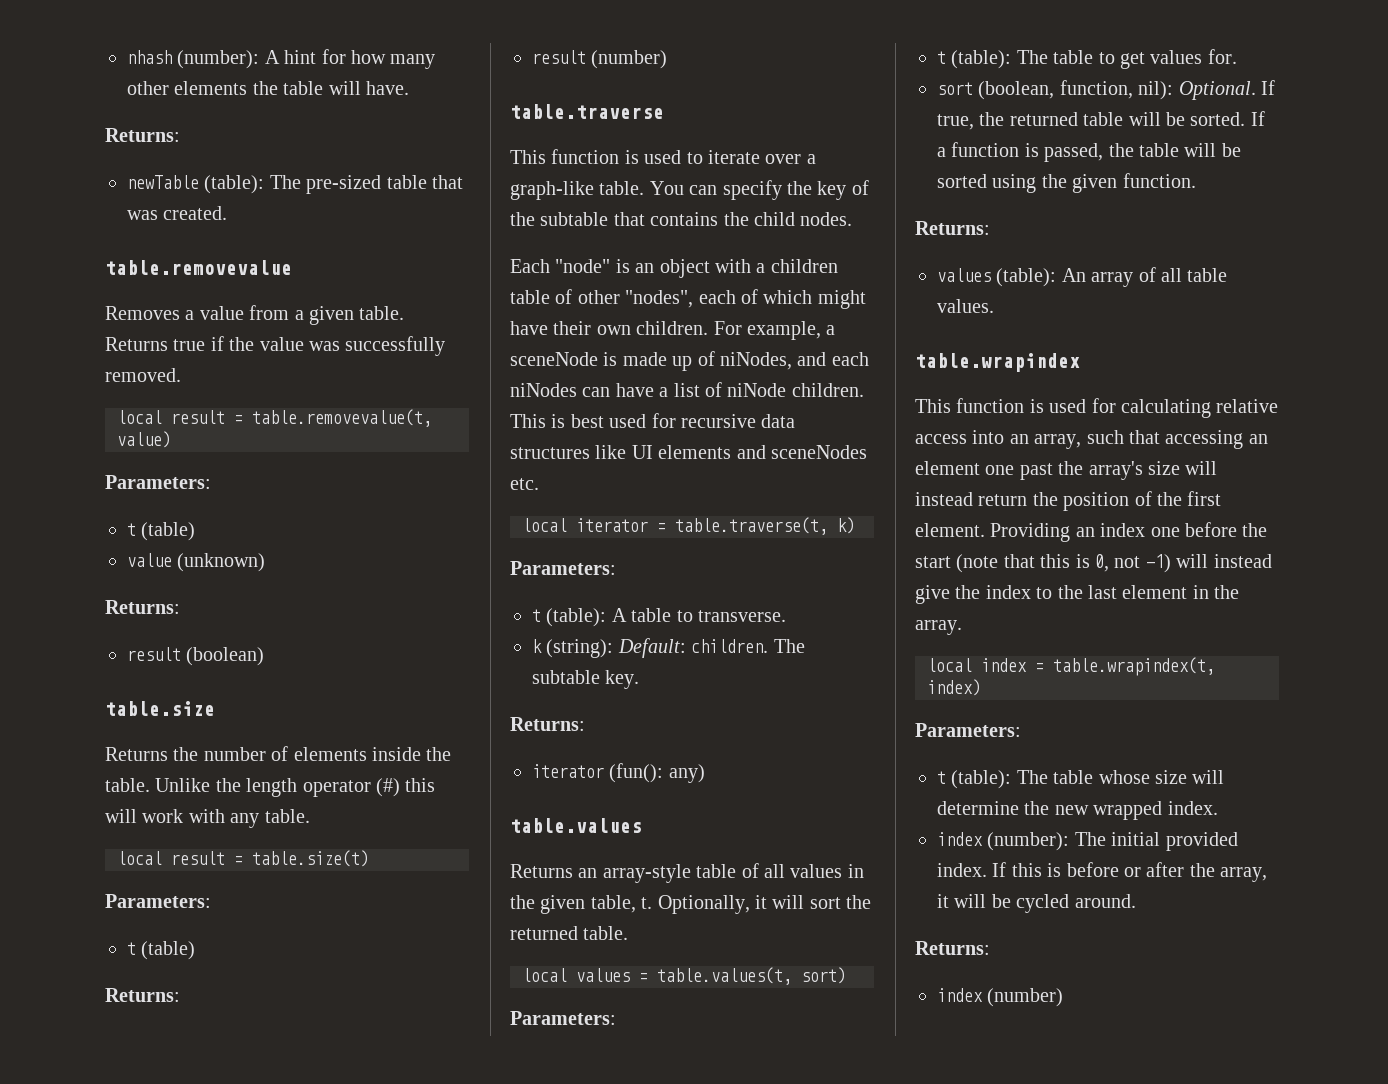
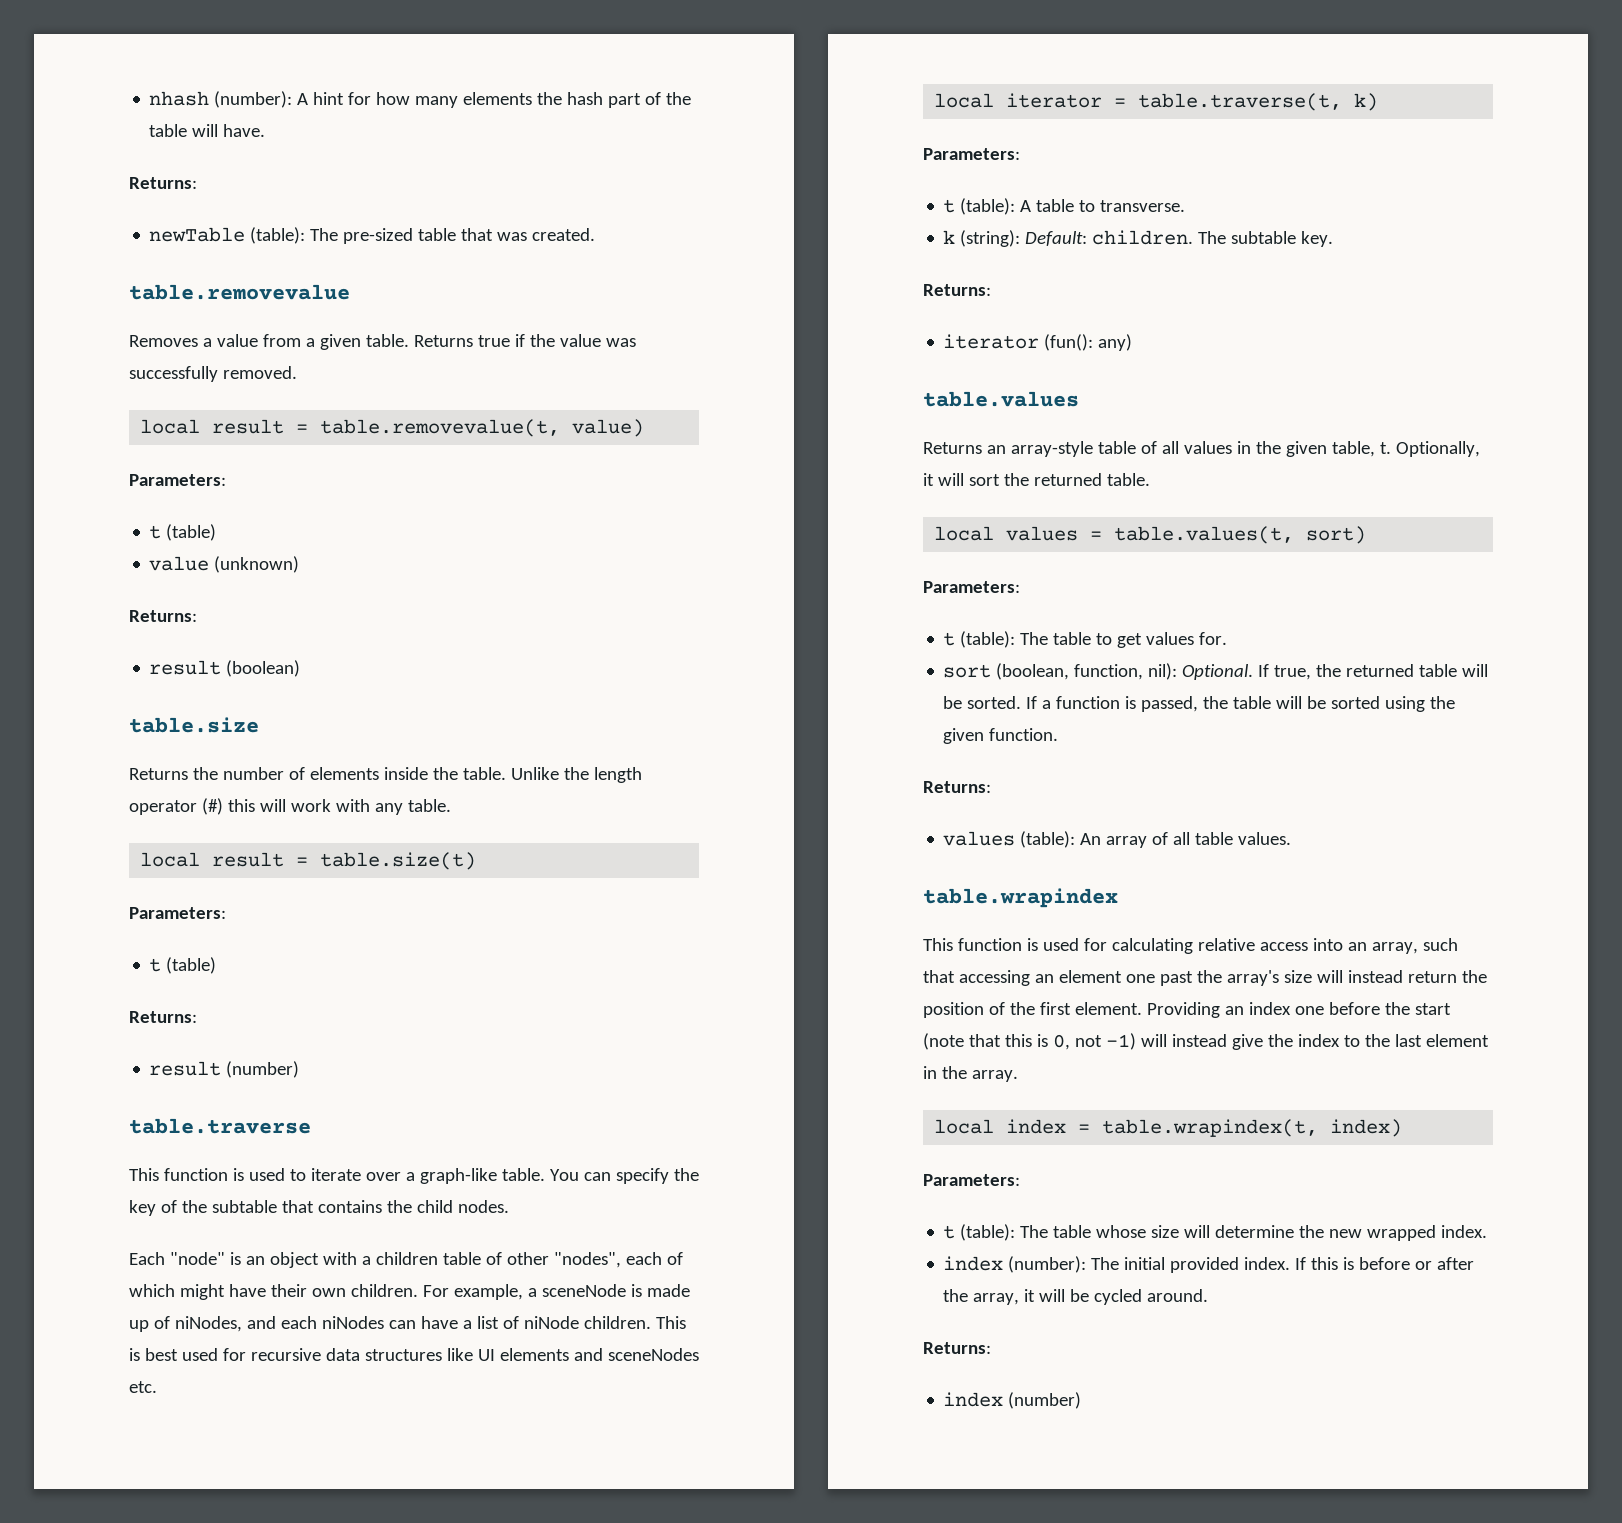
- nhash (number): A hint for how many other elements the table will have.
+ nhash (number): A hint for how many elements the hash part of the table will have.

